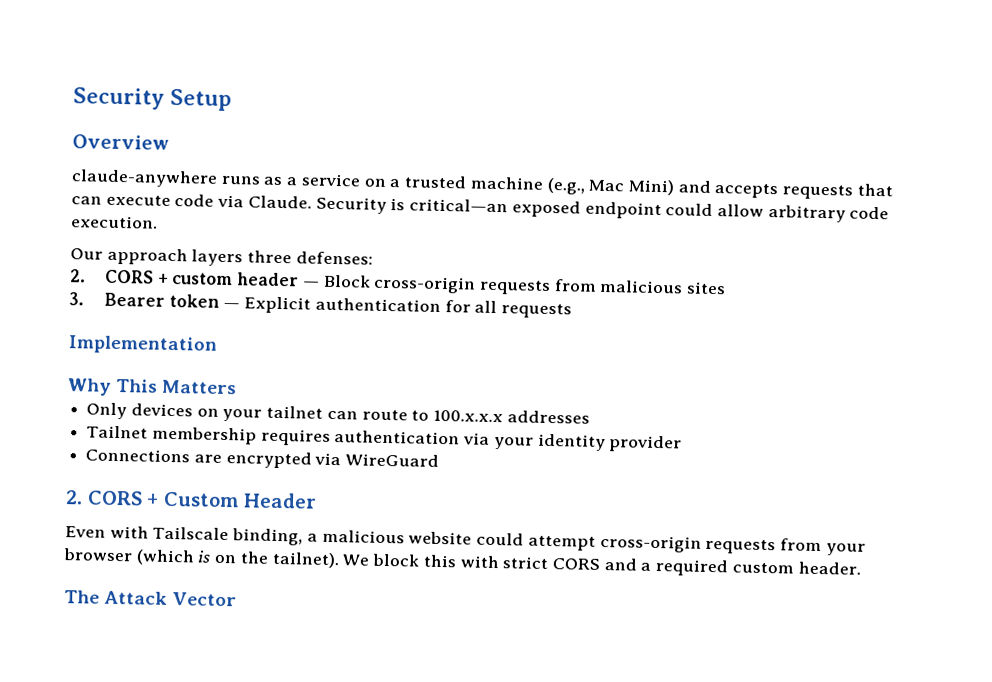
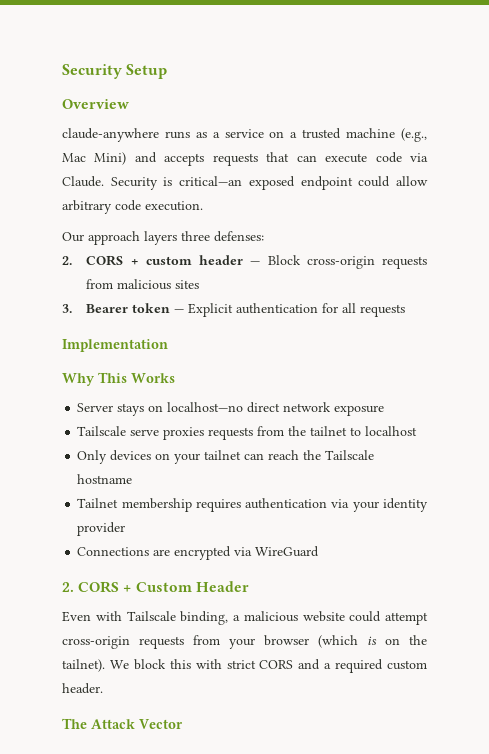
- Why This Matters
+ Why This Works
+ Server stays on localhost—no direct network exposure
+ Tailscale serve proxies requests from the tailnet to localhost
- Only devices on your tailnet can route to 100.x.x.x addresses
+ Only devices on your tailnet can reach the Tailscale hostname

